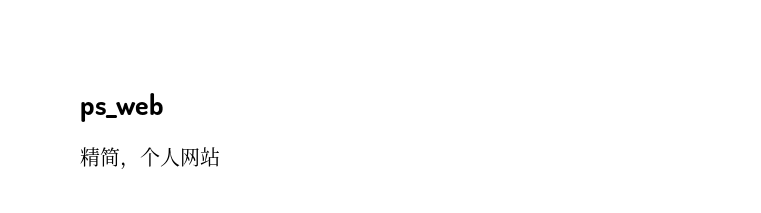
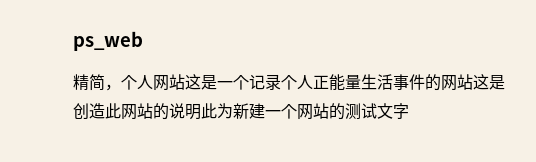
- 精简，个人网站
+ 精简，个人网站这是一个记录个人正能量生活事件的网站这是创造此网站的说明此为新建一个网站的测试文字

